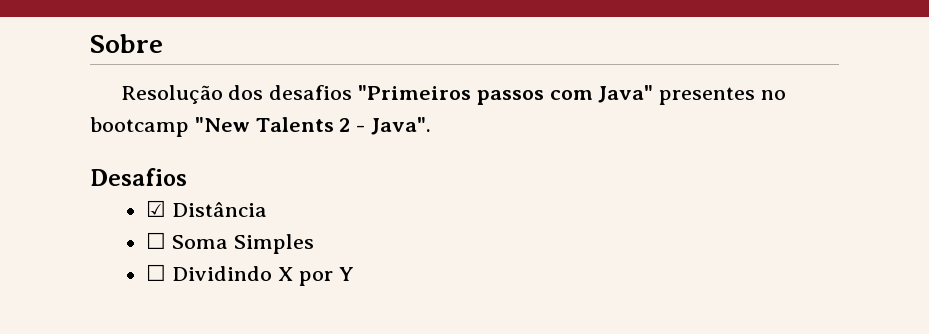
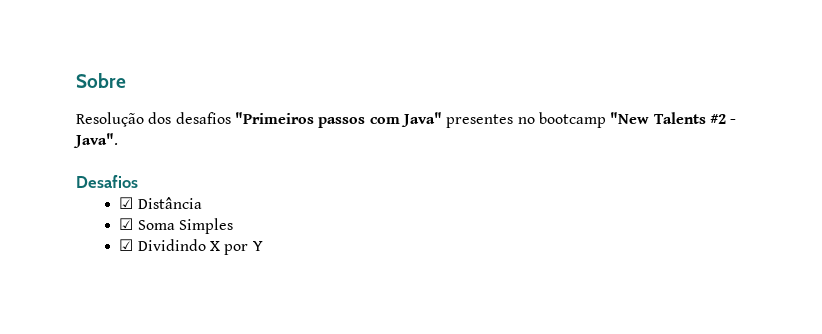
- Resolução dos desafios "Primeiros passos com Java" presentes no bootcamp "New Talents 2 - Java".
+ Resolução dos desafios "Primeiros passos com Java" presentes no bootcamp "New Talents #2 - Java".
- ☐ Soma Simples
+ ☑ Soma Simples
- ☐ Dividindo X por Y
+ ☑ Dividindo X por Y

